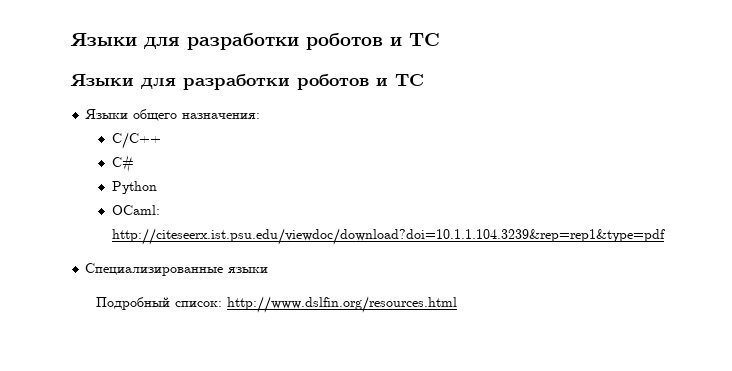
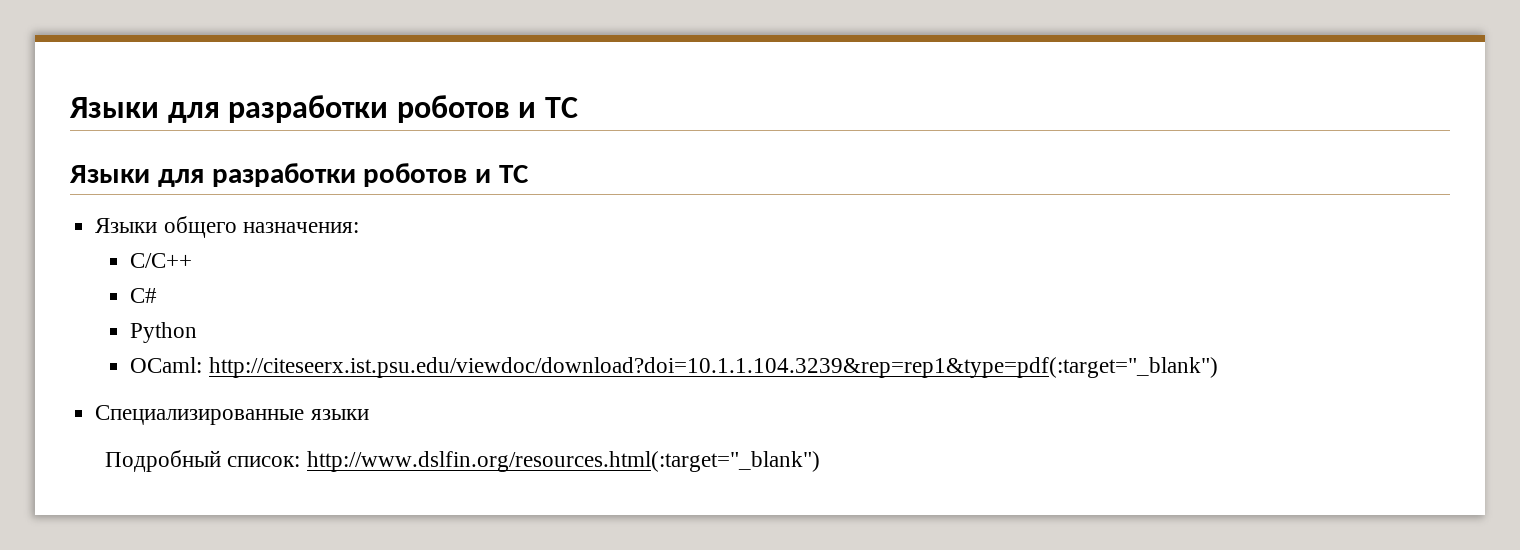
- OCaml: http://citeseerx.ist.psu.edu/viewdoc/download?doi=10.1.1.104.3239&rep=rep1&type=pdf
+ OCaml: http://citeseerx.ist.psu.edu/viewdoc/download?doi=10.1.1.104.3239&rep=rep1&type=pdf(:target="_blank")
- Подробный список: http://www.dslfin.org/resources.html
+ Подробный список: http://www.dslfin.org/resources.html(:target="_blank")

